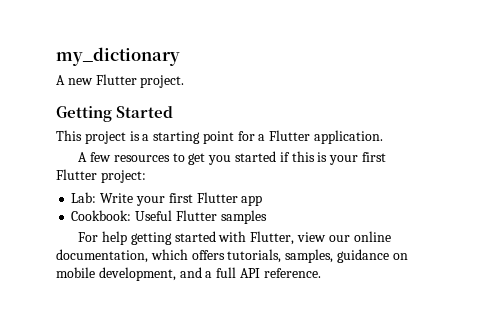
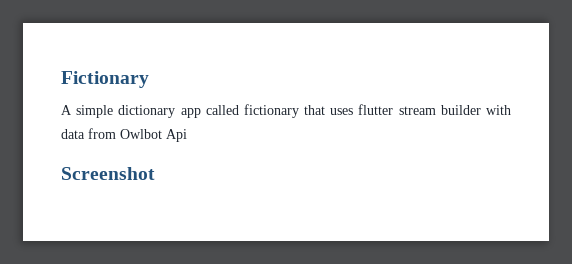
- my_dictionary
- A new Flutter project.
- Getting Started
- This project is a starting point for a Flutter application.
- A few resources to get you started if this is your first Flutter project:
- Lab: Write your first Flutter app
- Cookbook: Useful Flutter samples
- For help getting started with Flutter, view our online documentation, which offers tutorials, samples, guidance on mobile development, and a full API reference.
+ Fictionary
+ A simple dictionary app called fictionary that uses flutter stream builder with data from Owlbot Api
+ Screenshot

